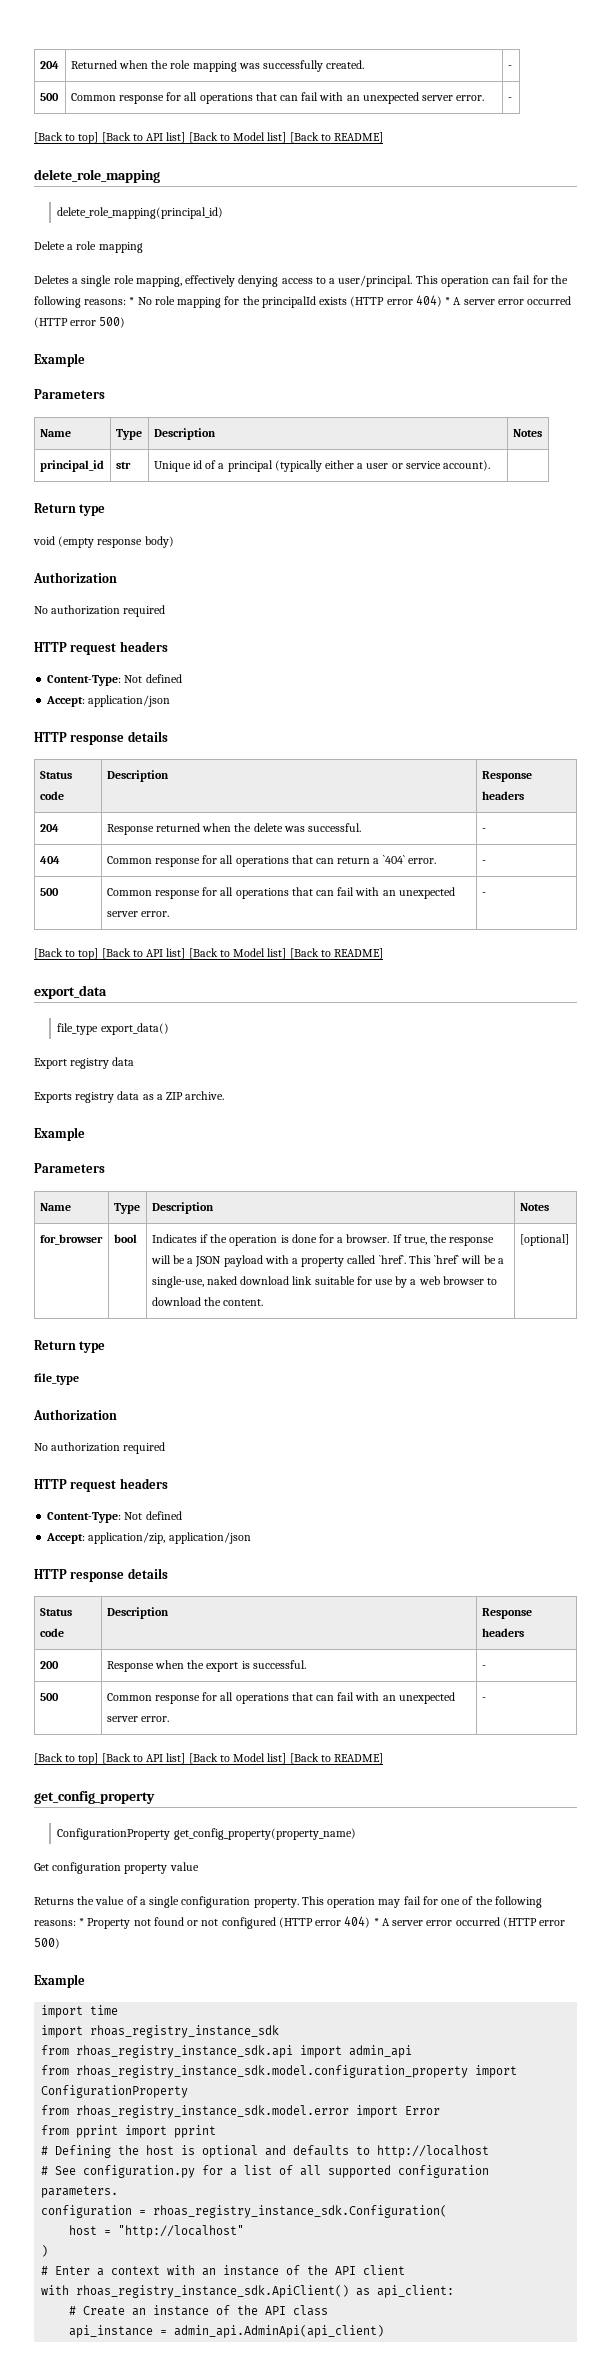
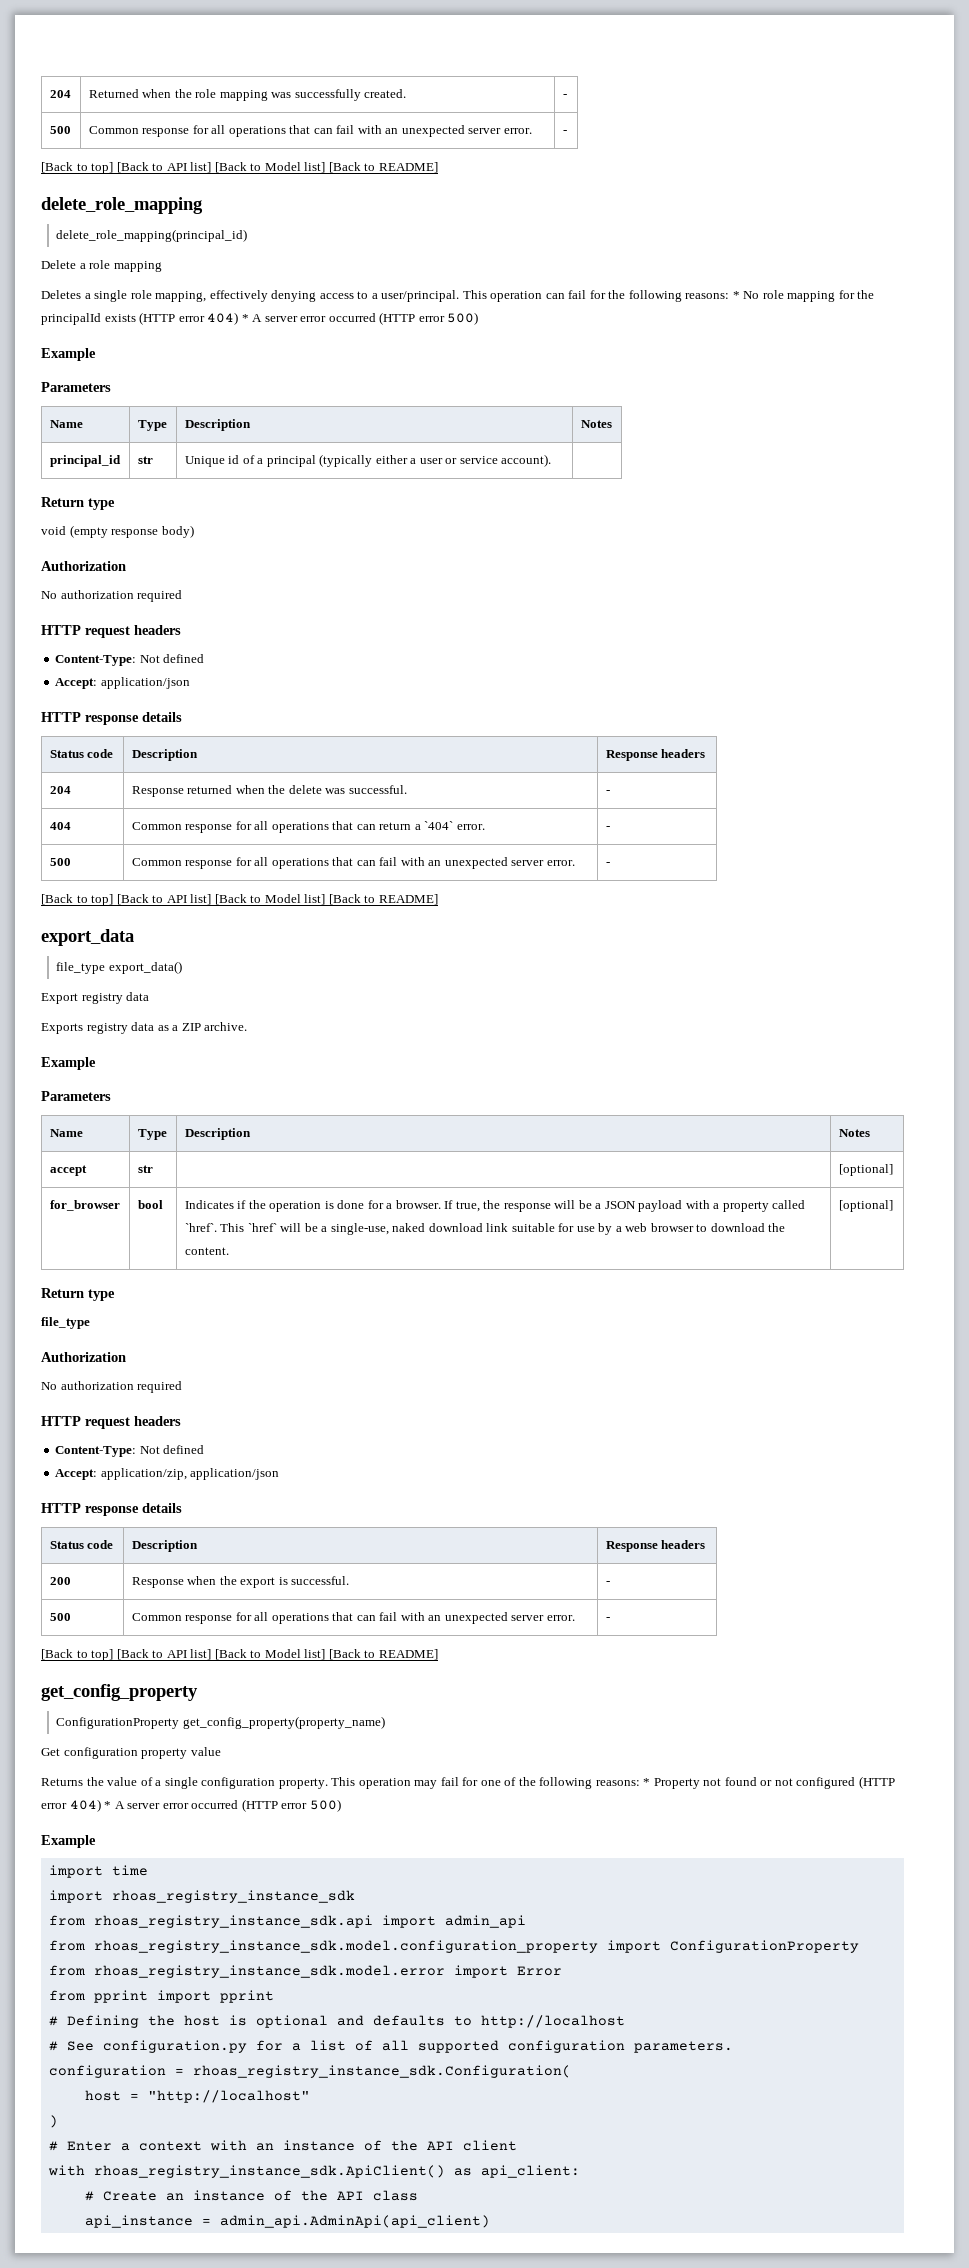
+ accept | str | | [optional]

